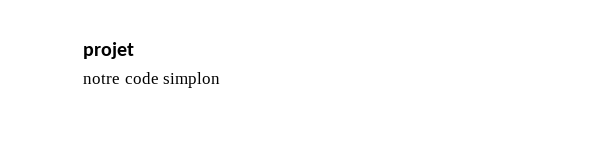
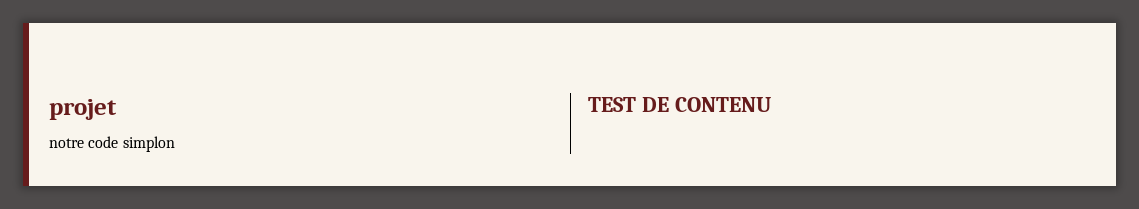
+ TEST DE CONTENU

